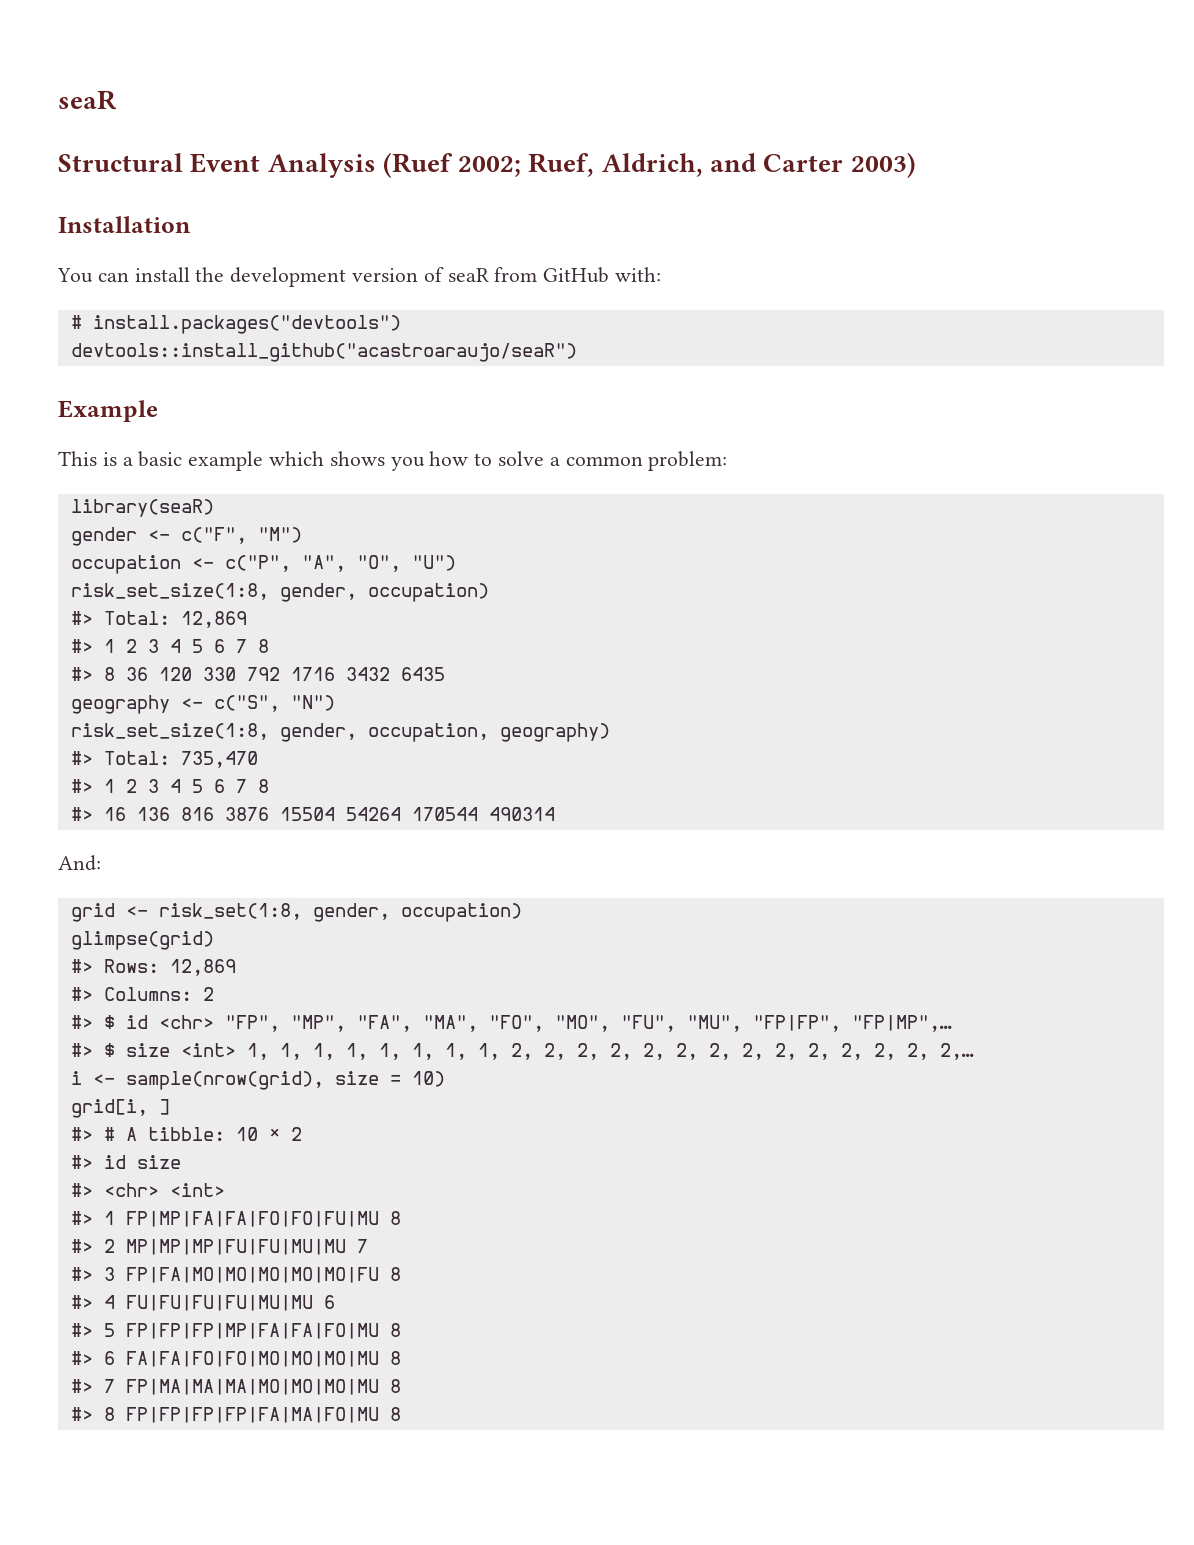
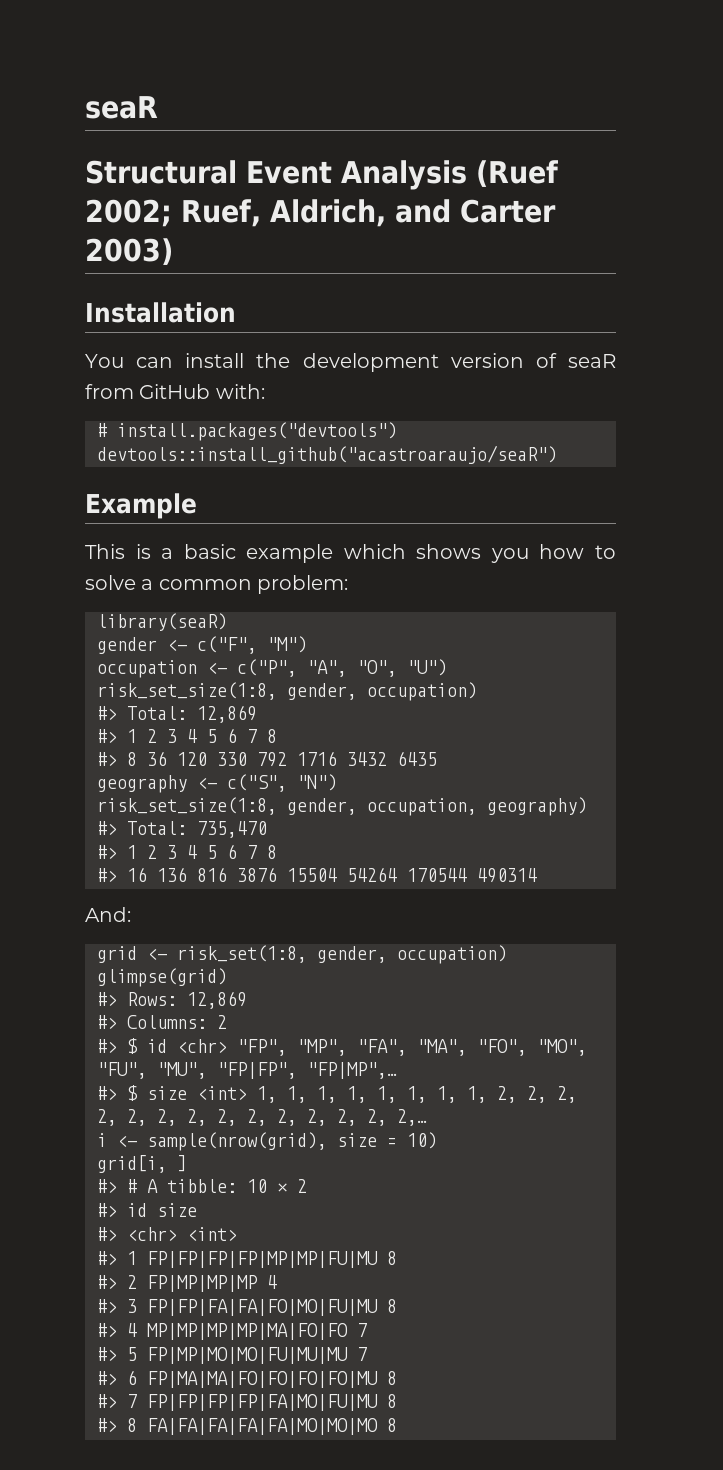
- #> 1 FP|MP|FA|FA|FO|FO|FU|MU 8
+ #> 1 FP|FP|FP|FP|MP|MP|FU|MU 8
- #> 2 MP|MP|MP|FU|FU|MU|MU 7
+ #> 2 FP|MP|MP|MP 4
- #> 3 FP|FA|MO|MO|MO|MO|MO|FU 8
+ #> 3 FP|FP|FA|FA|FO|MO|FU|MU 8
- #> 4 FU|FU|FU|FU|MU|MU 6
+ #> 4 MP|MP|MP|MP|MA|FO|FO 7
- #> 5 FP|FP|FP|MP|FA|FA|FO|MU 8
+ #> 5 FP|MP|MO|MO|FU|MU|MU 7
- #> 6 FA|FA|FO|FO|MO|MO|MO|MU 8
+ #> 6 FP|MA|MA|FO|FO|FO|FO|MU 8
- #> 7 FP|MA|MA|MA|MO|MO|MO|MU 8
- #> 8 FP|FP|FP|FP|FA|MA|FO|MU 8
+ #> 7 FP|FP|FP|FP|FA|MO|FU|MU 8
+ #> 8 FA|FA|FA|FA|FA|MO|MO|MO 8

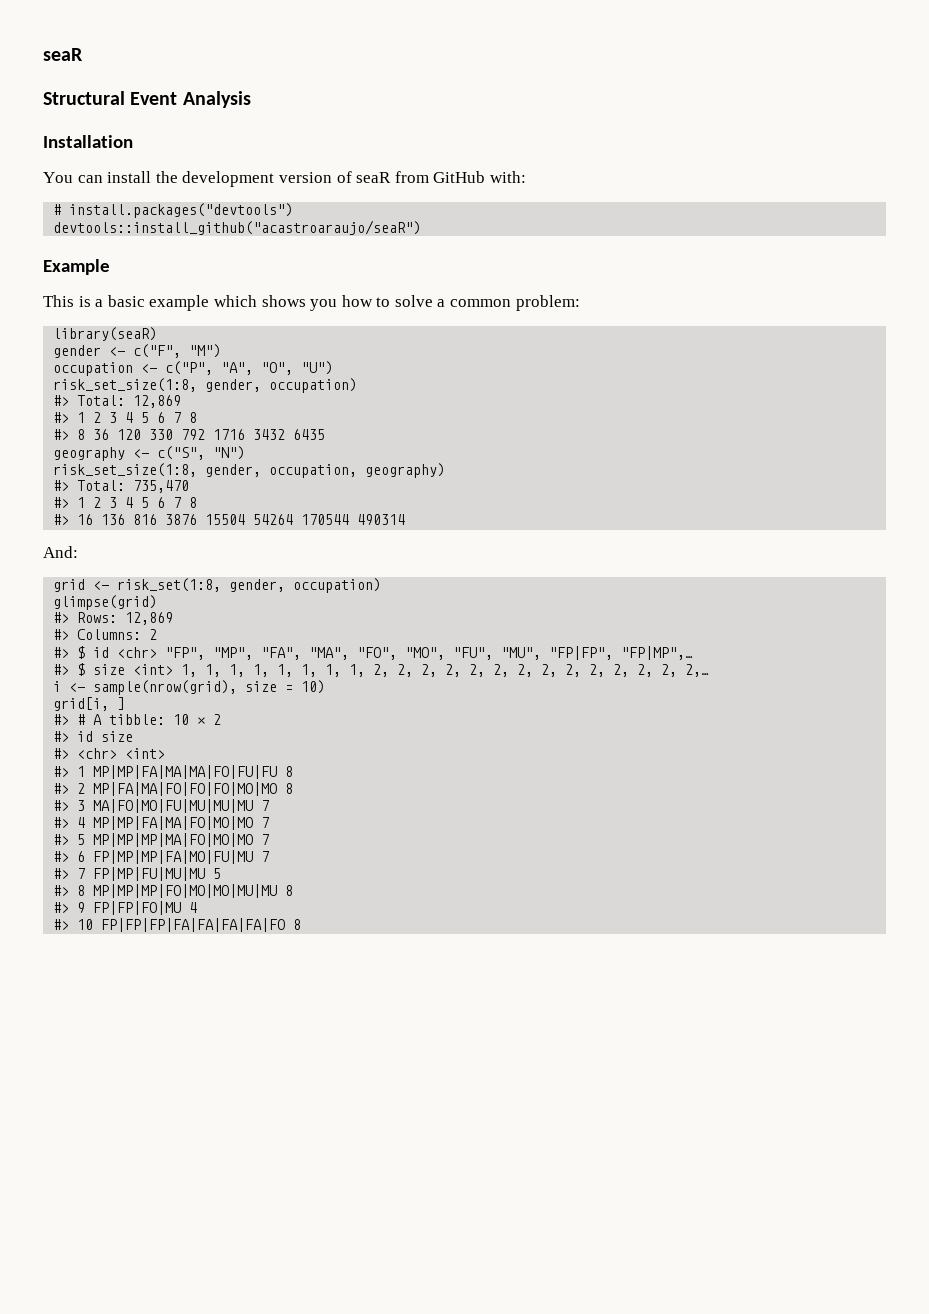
- Structural Event Analysis (Ruef 2002; Ruef, Aldrich, and Carter 2003)
+ Structural Event Analysis
- #> 1 FP|FP|FP|FP|MP|MP|FU|MU 8
+ #> 1 MP|MP|FA|MA|MA|FO|FU|FU 8
- #> 2 FP|MP|MP|MP 4
+ #> 2 MP|FA|MA|FO|FO|FO|MO|MO 8
- #> 3 FP|FP|FA|FA|FO|MO|FU|MU 8
+ #> 3 MA|FO|MO|FU|MU|MU|MU 7
- #> 4 MP|MP|MP|MP|MA|FO|FO 7
+ #> 4 MP|MP|FA|MA|FO|MO|MO 7
- #> 5 FP|MP|MO|MO|FU|MU|MU 7
+ #> 5 MP|MP|MP|MA|FO|MO|MO 7
- #> 6 FP|MA|MA|FO|FO|FO|FO|MU 8
- #> 7 FP|FP|FP|FP|FA|MO|FU|MU 8
- #> 8 FA|FA|FA|FA|FA|MO|MO|MO 8
+ #> 6 FP|MP|MP|FA|MO|FU|MU 7
+ #> 7 FP|MP|FU|MU|MU 5
+ #> 8 MP|MP|MP|FO|MO|MO|MU|MU 8
+ #> 9 FP|FP|FO|MU 4
+ #> 10 FP|FP|FP|FA|FA|FA|FA|FO 8

